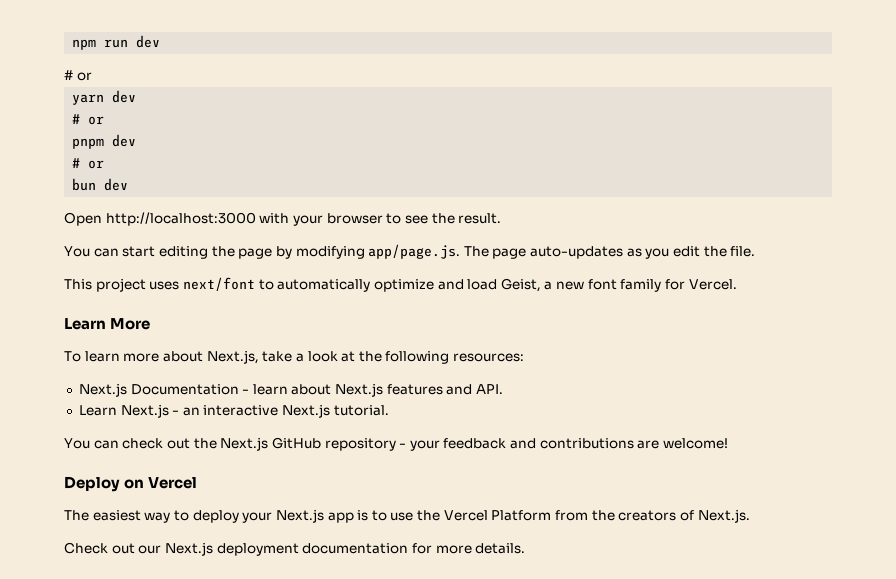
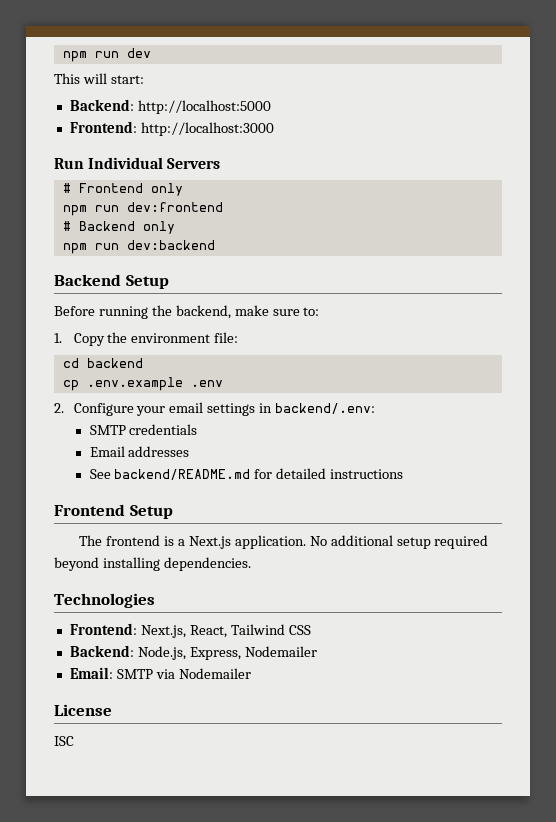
  npm run dev
- # or
- yarn dev
- # or
- pnpm dev
- # or
- bun dev
- Open http://localhost:3000 with your browser to see the result.
- You can start editing the page by modifying app/page.js. The page auto-updates as you edit the file.
- This project uses next/font to automatically optimize and load Geist, a new font family for Vercel.
- Learn More
- To learn more about Next.js, take a look at the following resources:
- Next.js Documentation - learn about Next.js features and API.
- Learn Next.js - an interactive Next.js tutorial.
- You can check out the Next.js GitHub repository - your feedback and contributions are welcome!
- Deploy on Vercel
- The easiest way to deploy your Next.js app is to use the Vercel Platform from the creators of Next.js.
- Check out our Next.js deployment documentation for more details.
+ This will start:
+ Backend: http://localhost:5000
+ Frontend: http://localhost:3000
+ Run Individual Servers
+ # Frontend only
+ npm run dev:frontend
+ # Backend only
+ npm run dev:backend
+ Backend Setup
+ Before running the backend, make sure to:
+ 1. Copy the environment file:
+ cd backend
+ cp .env.example .env
+ 2. Configure your email settings in backend/.env:
+ SMTP credentials
+ Email addresses
+ See backend/README.md for detailed instructions
+ Frontend Setup
+ The frontend is a Next.js application. No additional setup required beyond installing dependencies.
+ Technologies
+ Frontend: Next.js, React, Tailwind CSS
+ Backend: Node.js, Express, Nodemailer
+ Email: SMTP via Nodemailer
+ License
+ ISC

